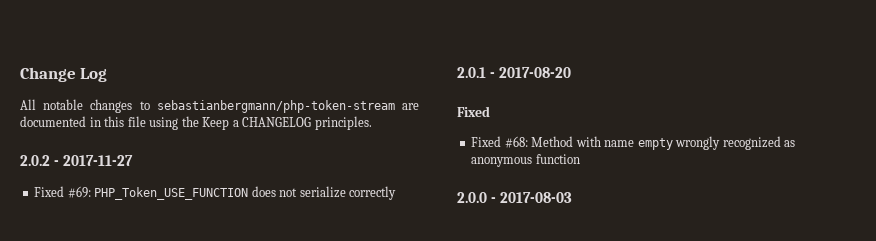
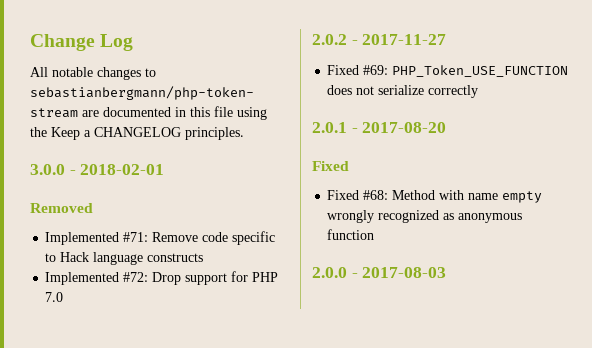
+ 3.0.0 - 2018-02-01
+ Removed
+ Implemented #71: Remove code specific to Hack language constructs
+ Implemented #72: Drop support for PHP 7.0

